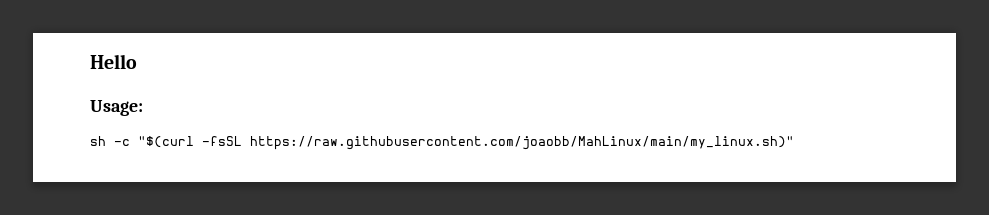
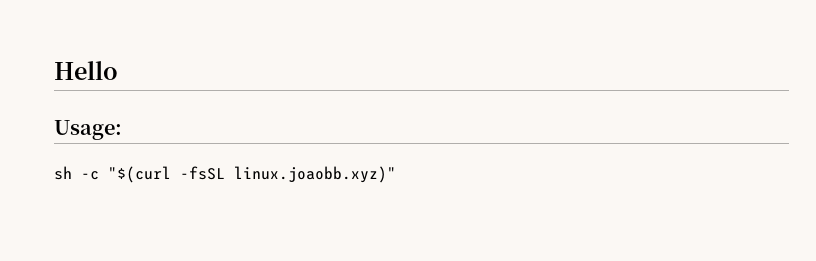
- sh -c "$(curl -fsSL https://raw.githubusercontent.com/joaobb/MahLinux/main/my_linux.sh)"
+ sh -c "$(curl -fsSL linux.joaobb.xyz)"

